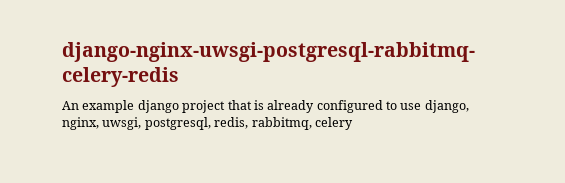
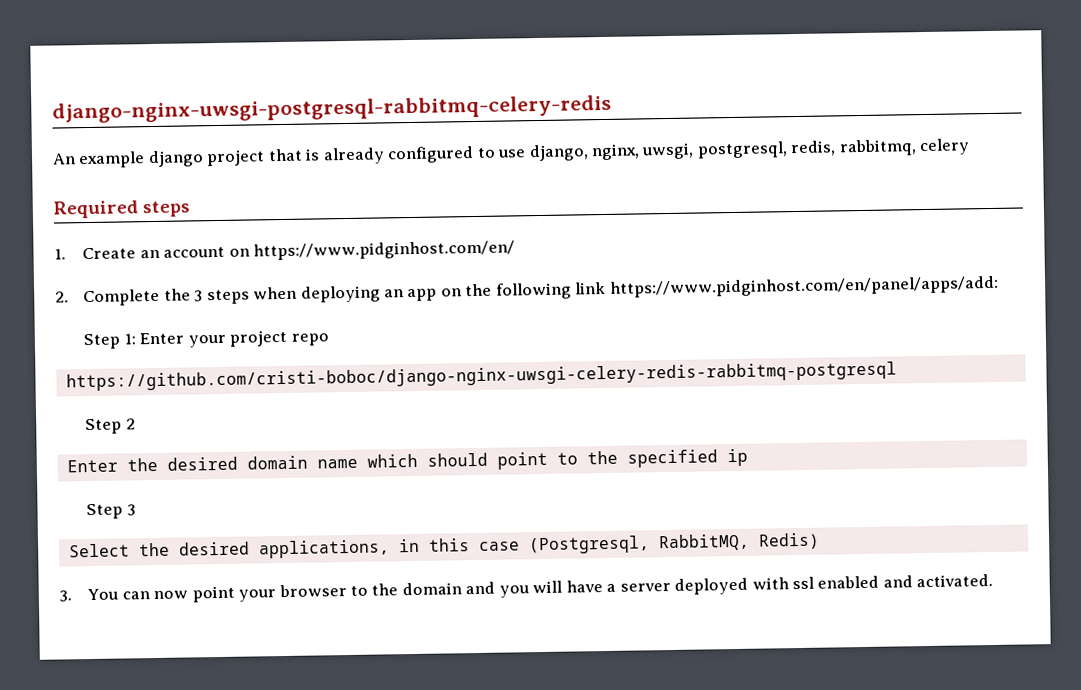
+ Required steps
+ 1. Create an account on https://www.pidginhost.com/en/
+ 2. Complete the 3 steps when deploying an app on the following link https://www.pidginhost.com/en/panel/apps/add:
+ Step 1: Enter your project repo
+ https://github.com/cristi-boboc/django-nginx-uwsgi-celery-redis-rabbitmq-postgresql
+ Step 2
+ Enter the desired domain name which should point to the specified ip
+ Step 3
+ Select the desired applications, in this case (Postgresql, RabbitMQ, Redis)
+ 3. You can now point your browser to the domain and you will have a server deployed with ssl enabled and activated.

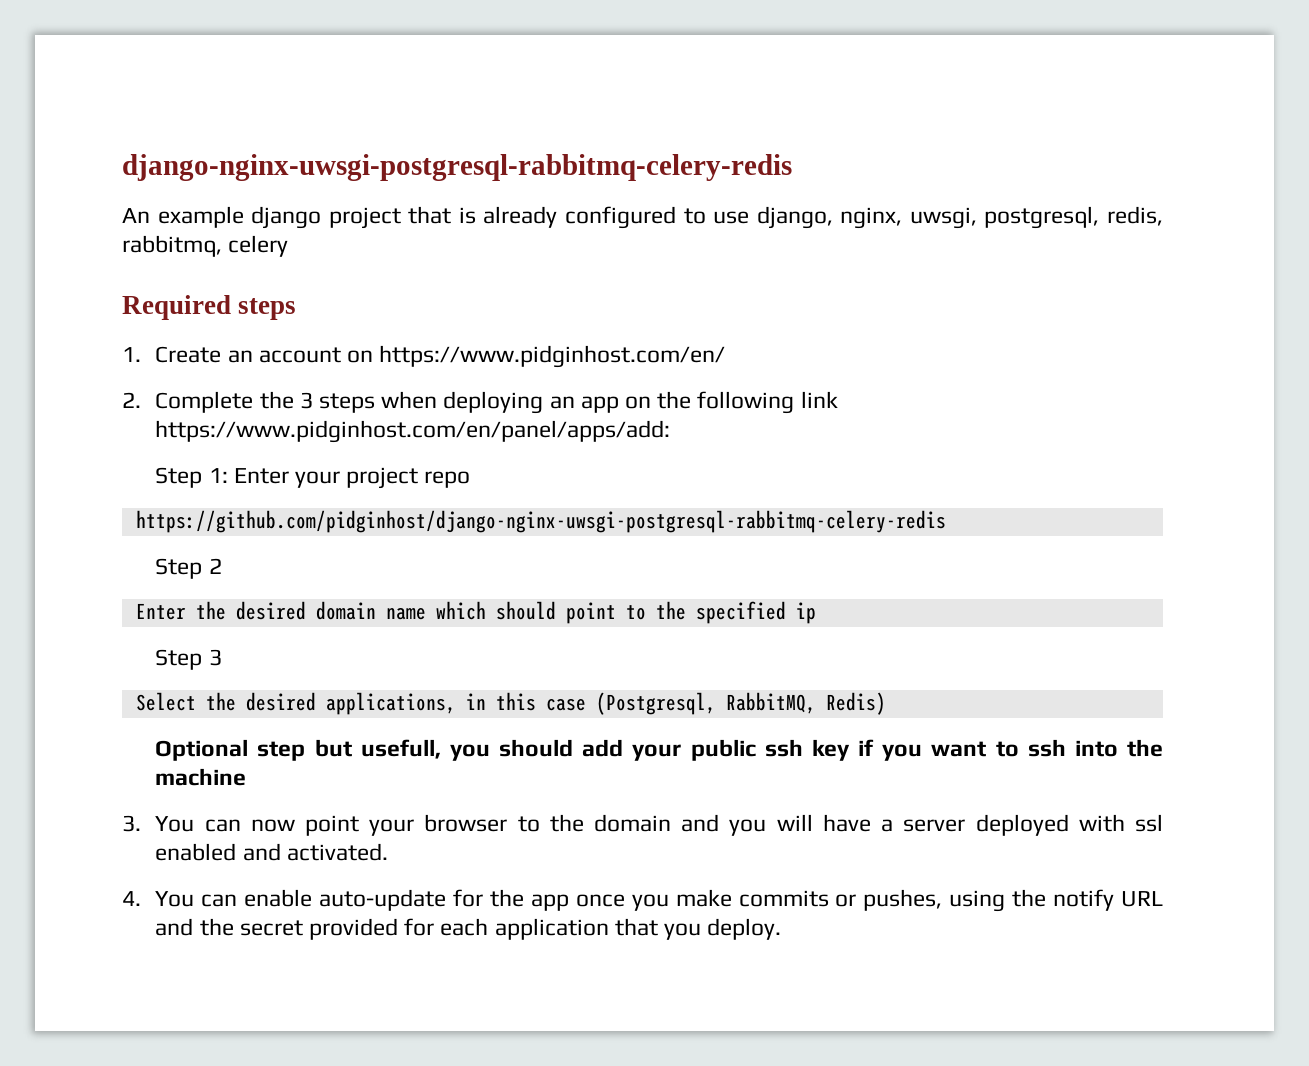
- https://github.com/cristi-boboc/django-nginx-uwsgi-celery-redis-rabbitmq-postgresql
+ https://github.com/pidginhost/django-nginx-uwsgi-postgresql-rabbitmq-celery-redis
+ Optional step but usefull, you should add your public ssh key if you want to ssh into the machine
+ 4. You can enable auto-update for the app once you make commits or pushes, using the notify URL and the secret provided for each application that you deploy.

